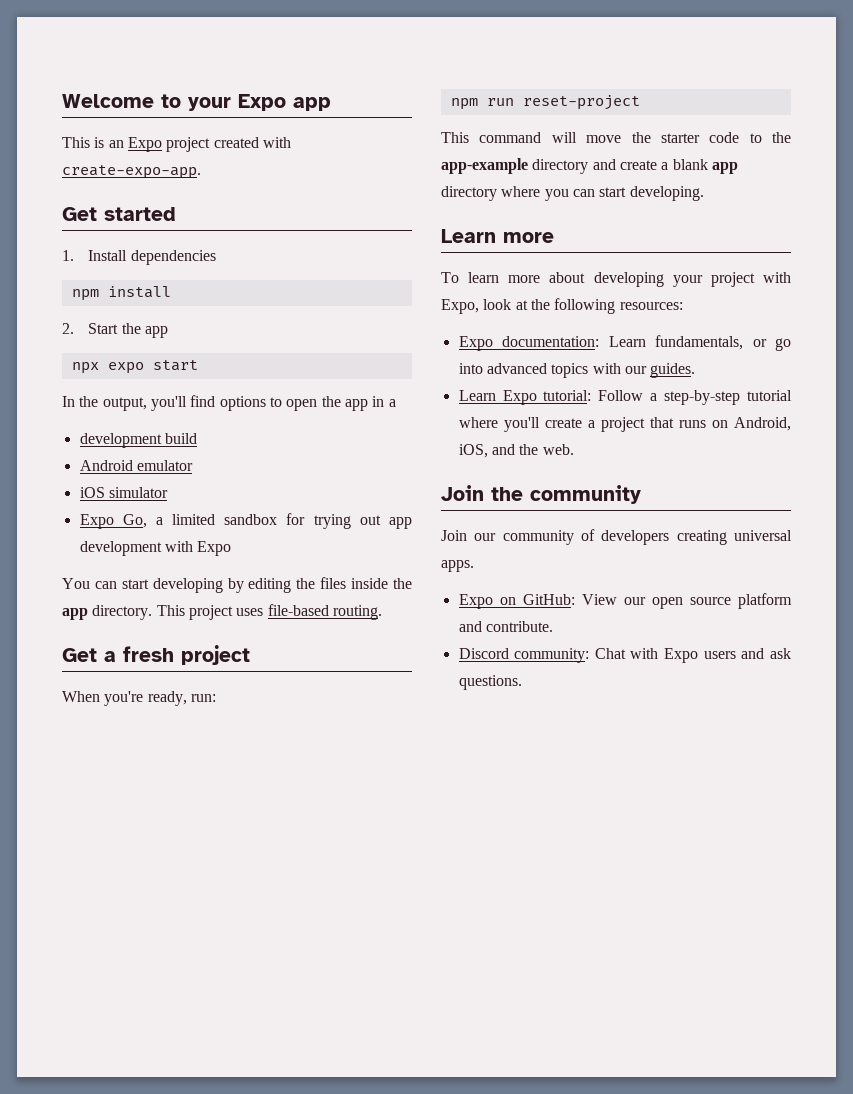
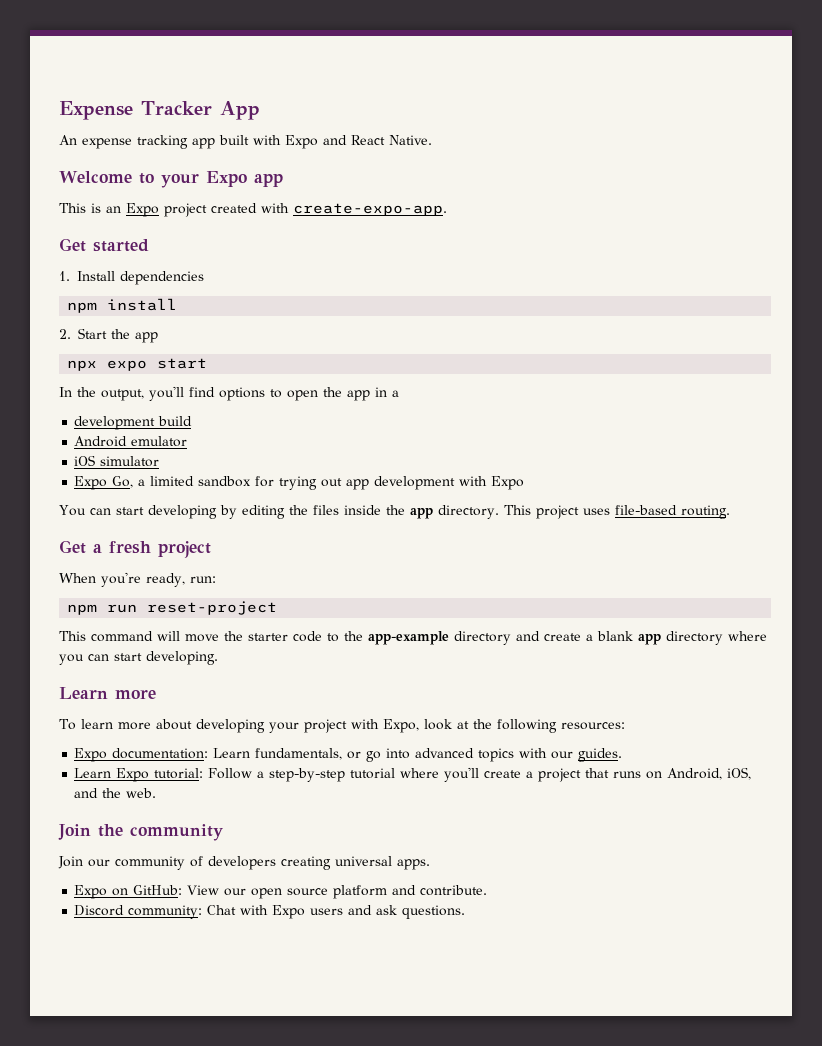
+ Expense Tracker App
+ An expense tracking app built with Expo and React Native.

